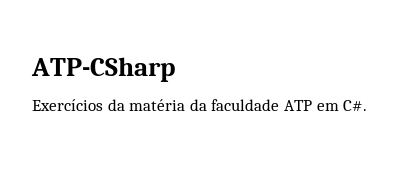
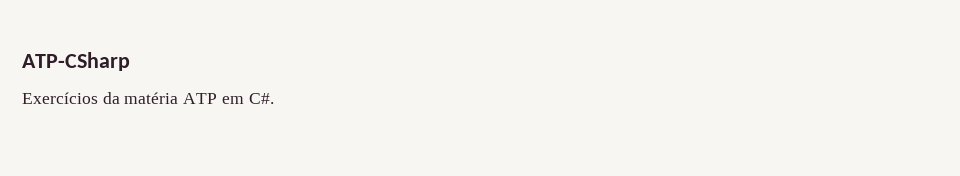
- Exercícios da matéria da faculdade ATP em C#.
+ Exercícios da matéria ATP em C#.

